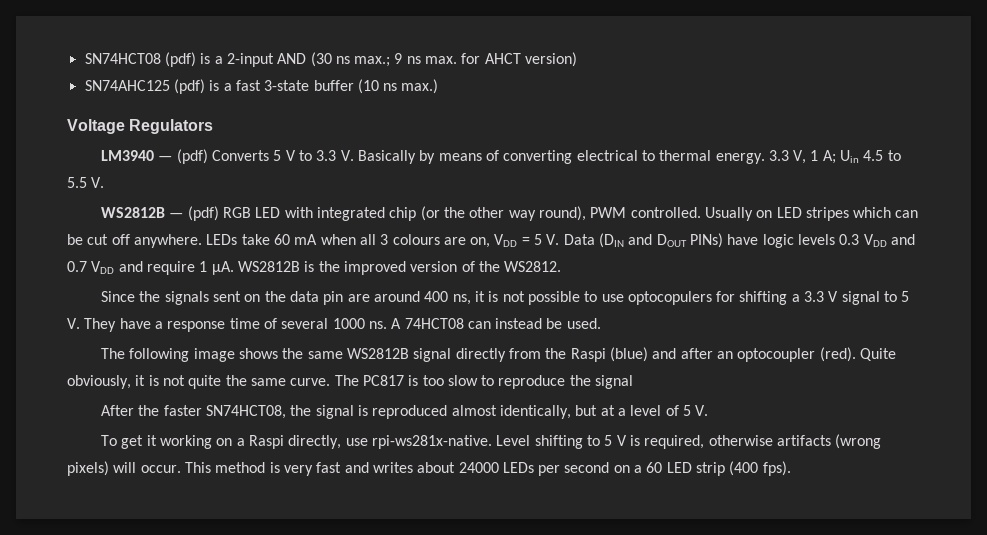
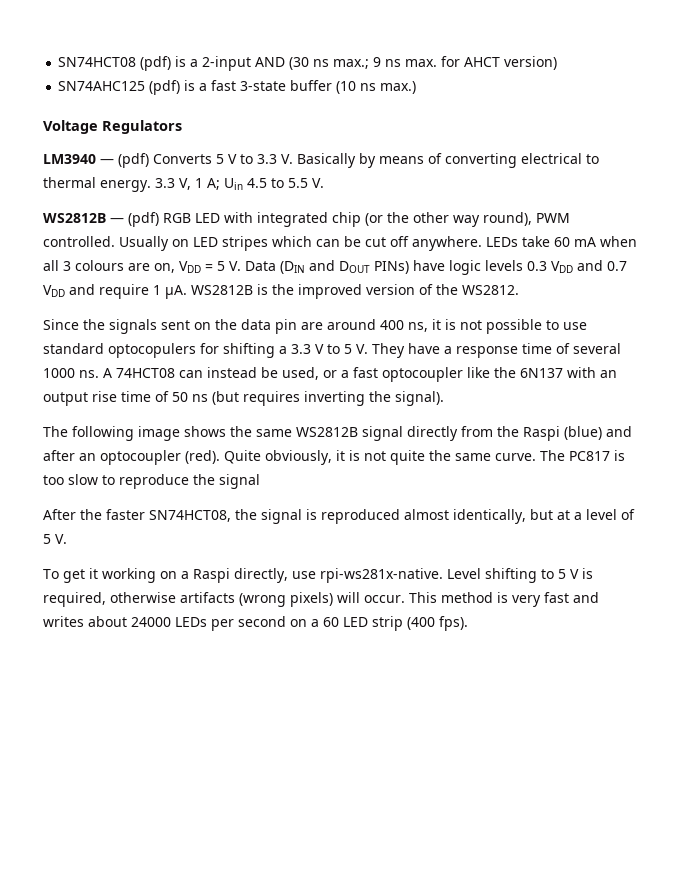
- Since the signals sent on the data pin are around 400 ns, it is not possible to use optocopulers for shifting a 3.3 V signal to 5 V. They have a response time of several 1000 ns.
+ Since the signals sent on the data pin are around 400 ns, it is not possible to use standard optocopulers for shifting a 3.3 V to 5 V. They have a response time of several 1000 ns.
- A 74HCT08 can instead be used.
+ A 74HCT08 can instead be used, or a fast optocoupler like the 6N137 with an output rise time of 50 ns (but requires inverting the signal).

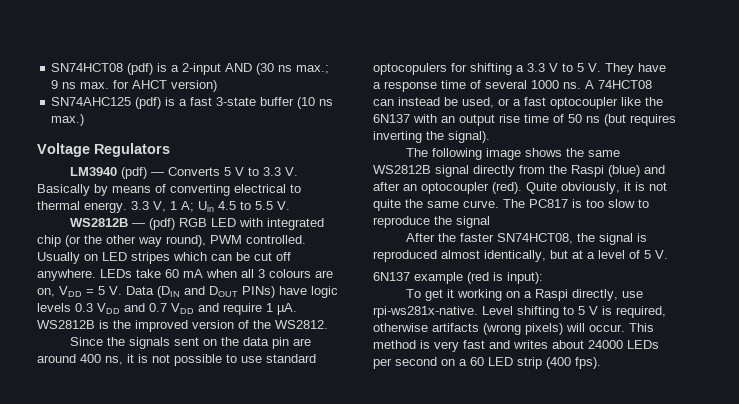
- LM3940 — (pdf) Converts 5 V to 3.3 V. Basically by means of converting electrical to thermal energy.
+ LM3940 (pdf) — Converts 5 V to 3.3 V. Basically by means of converting electrical to thermal energy.
+ 6N137 example (red is input):

